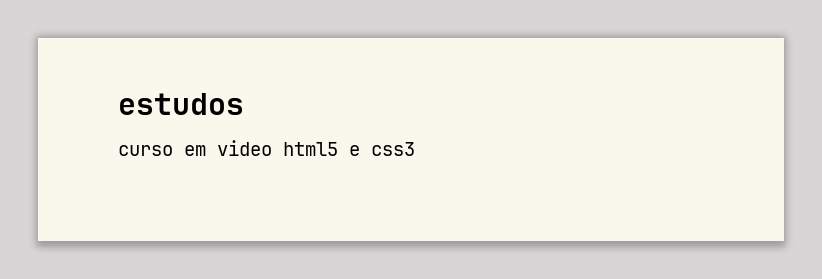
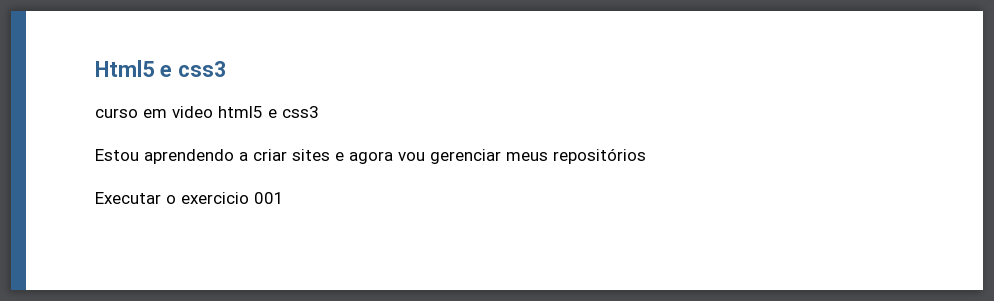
- estudos
+ Html5 e css3
+ Estou aprendendo a criar sites e agora vou gerenciar meus repositórios
+ Executar o exercicio 001

